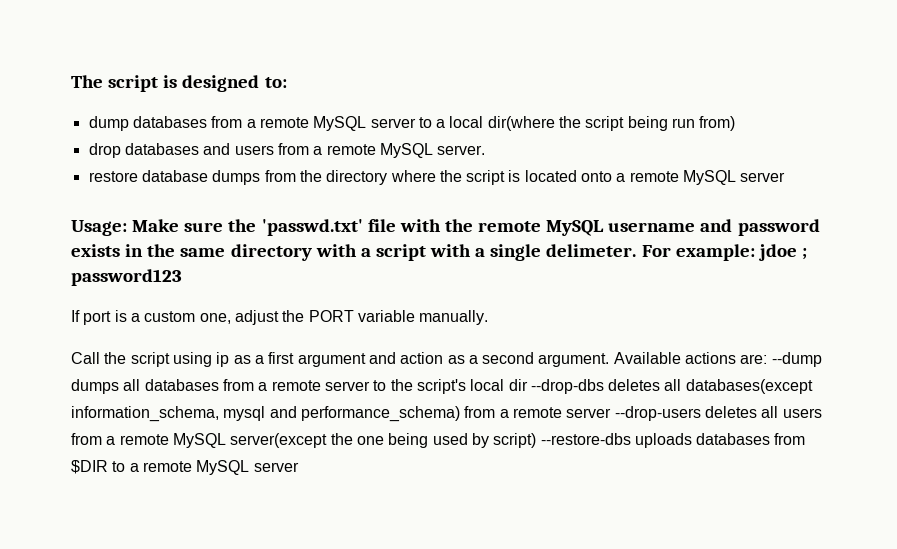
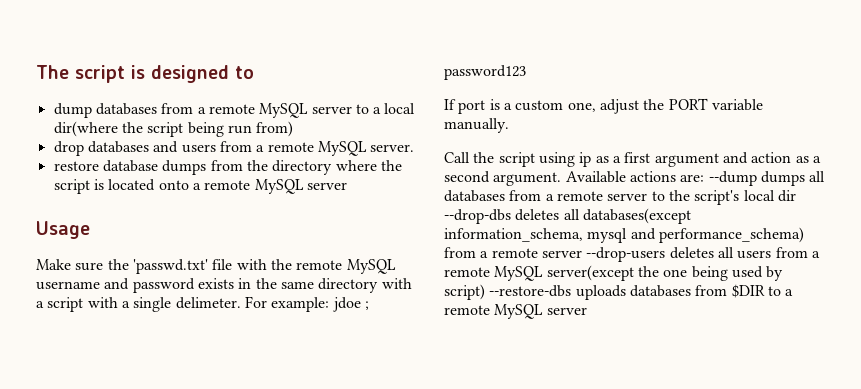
- The script is designed to:
+ The script is designed to
- Usage: Make sure the 'passwd.txt' file with the remote MySQL username and password exists in the same directory with a script with a single delimeter.
+ Usage
+ Make sure the 'passwd.txt' file with the remote MySQL username and password exists in the same directory with a script with a single delimeter.

